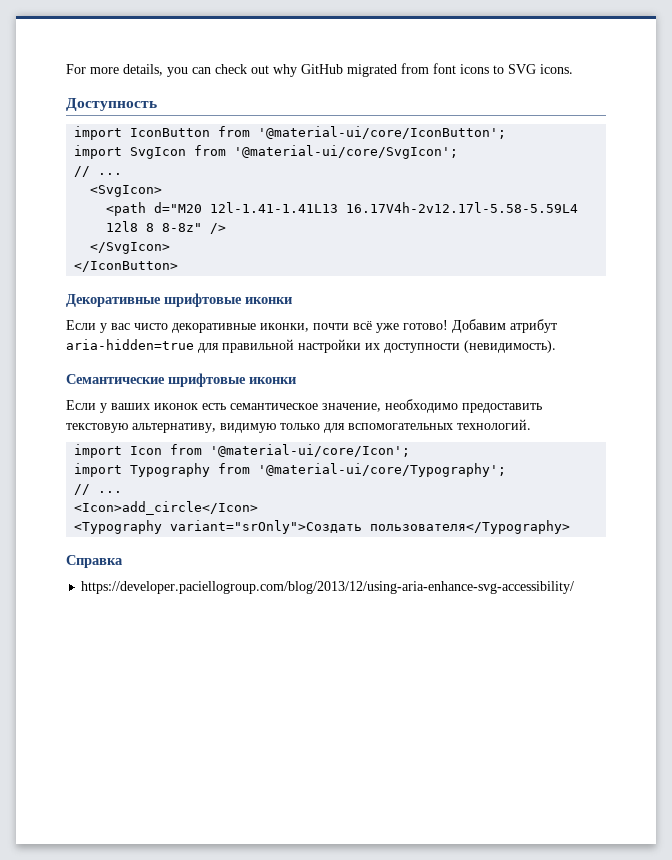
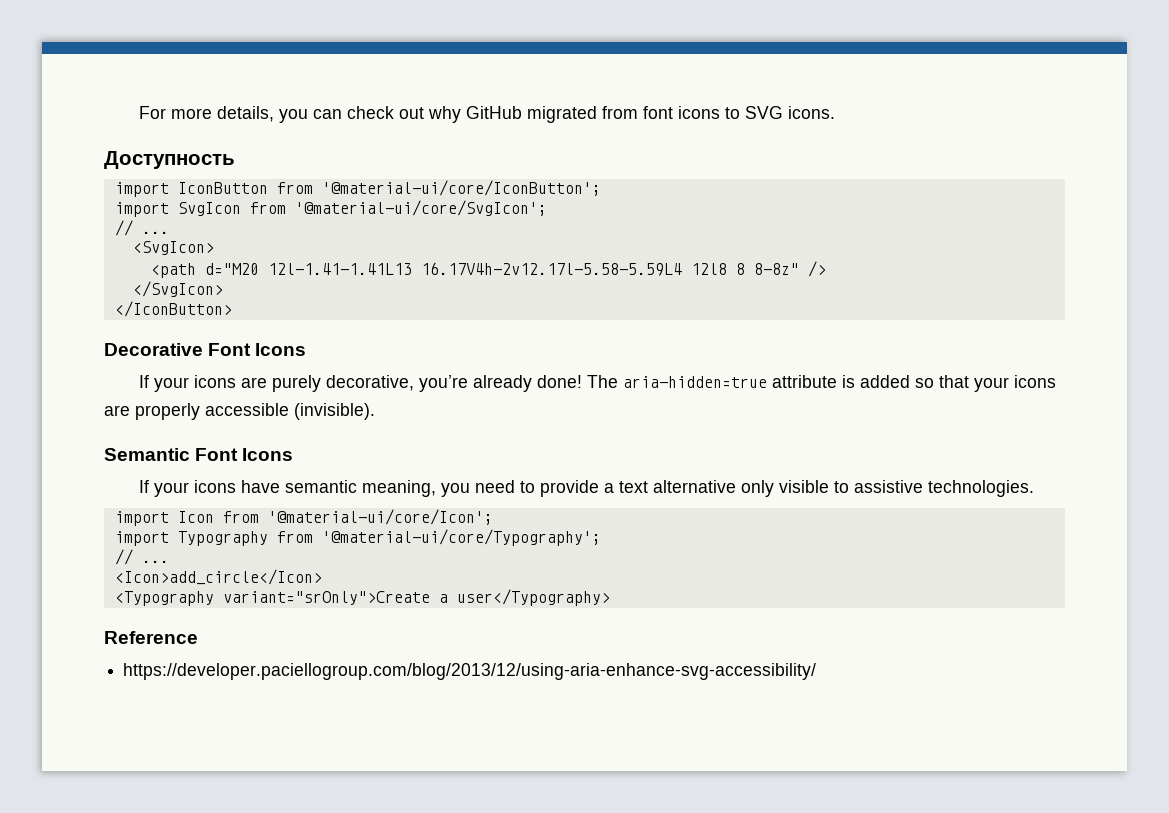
- Декоративные шрифтовые иконки
- Если у вас чисто декоративные иконки, почти всё уже готово! Добавим атрибут aria-hidden=true для правильной настройки их доступности (невидимость).
- Семантические шрифтовые иконки
- Если у ваших иконок есть семантическое значение, необходимо предоставить текстовую альтернативу, видимую только для вспомогательных технологий.
+ Decorative Font Icons
+ If your icons are purely decorative, you’re already done! The aria-hidden=true attribute is added so that your icons are properly accessible (invisible).
+ Semantic Font Icons
+ If your icons have semantic meaning, you need to provide a text alternative only visible to assistive technologies.
- <Typography variant="srOnly">Создать пользователя</Typography>
- Справка
+ <Typography variant="srOnly">Create a user</Typography>
+ Reference

